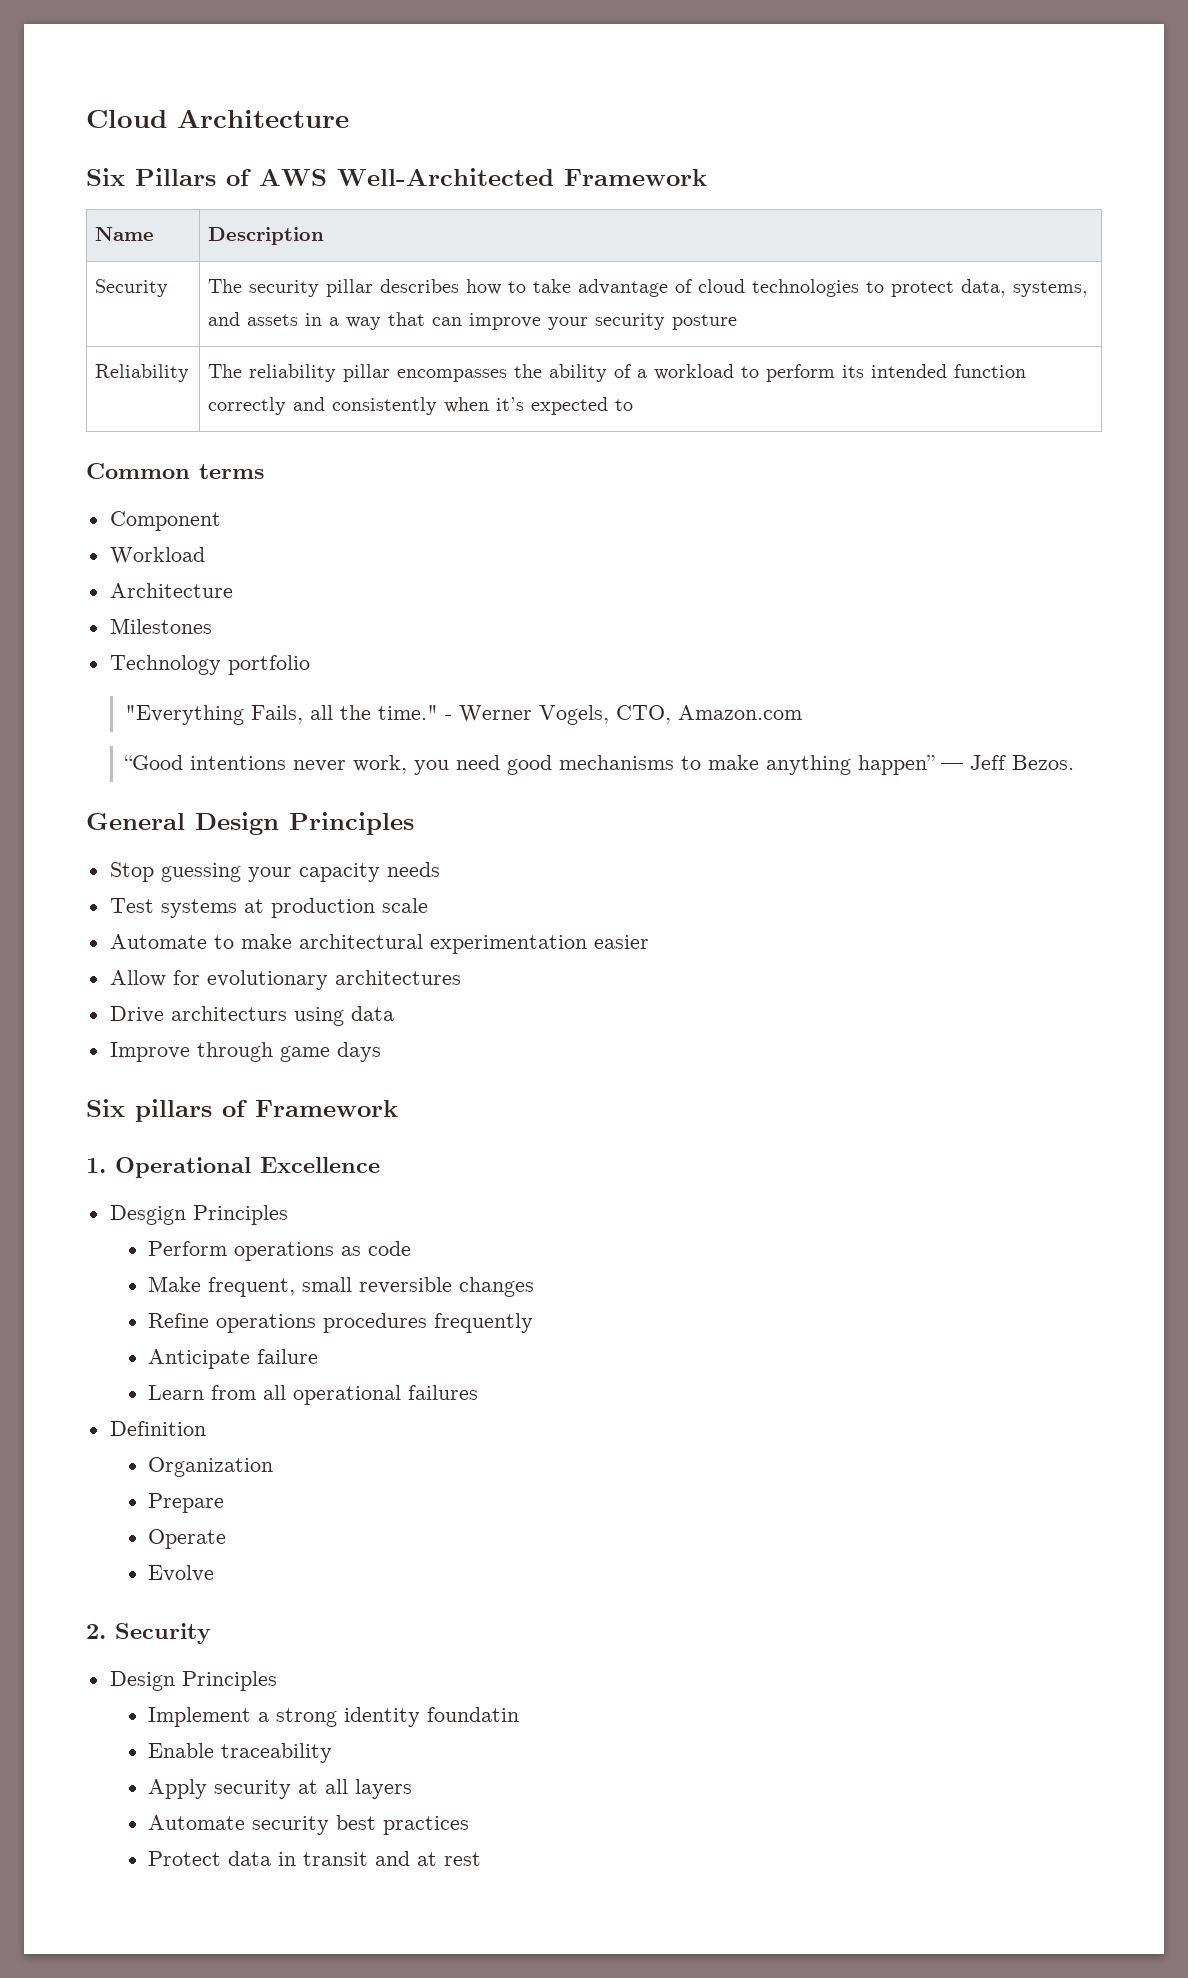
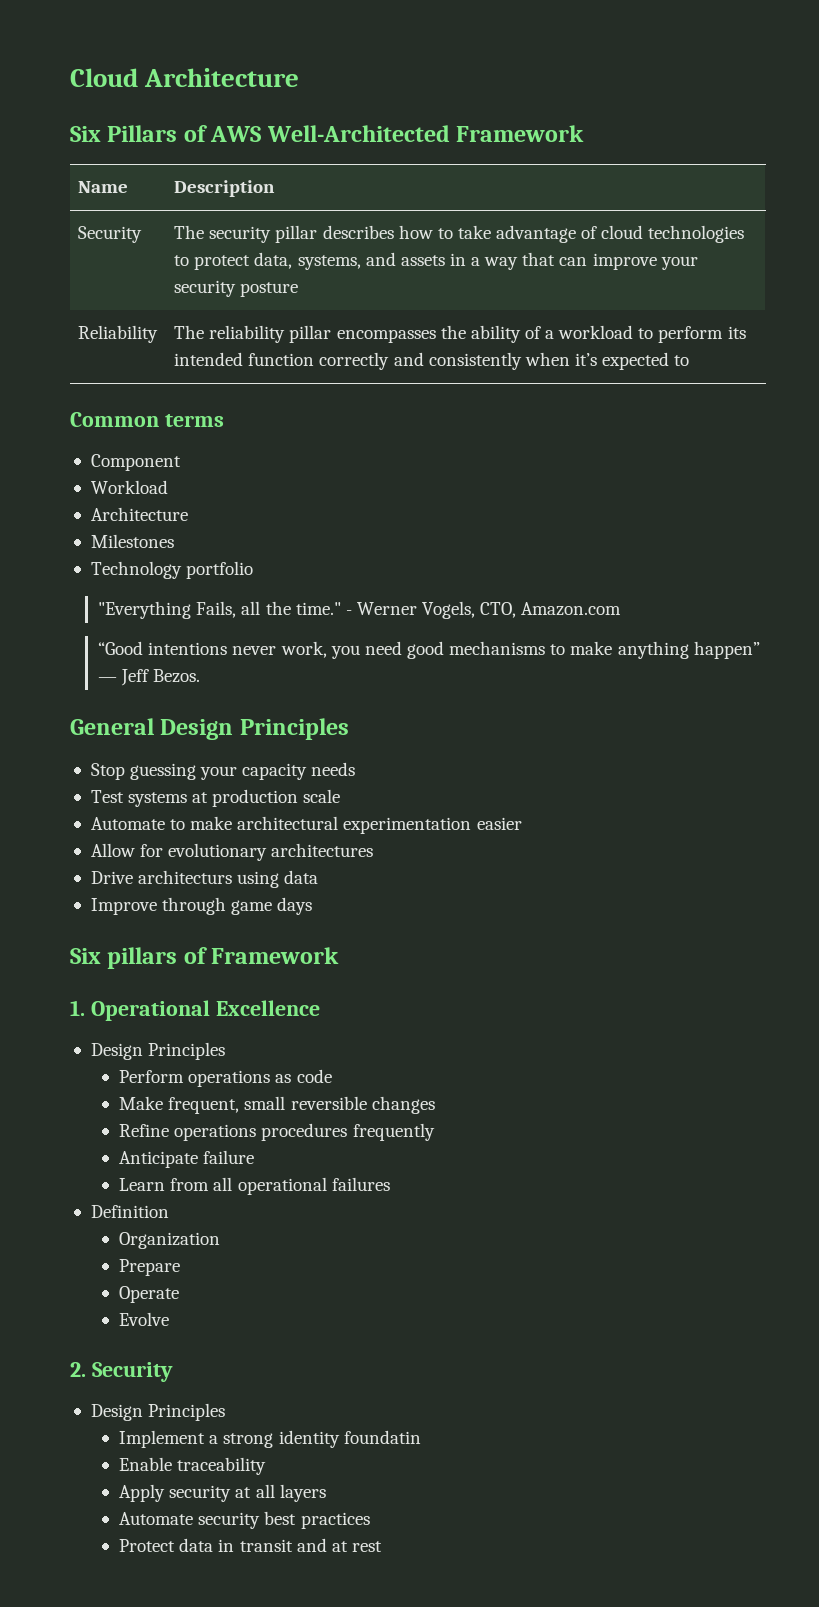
  1. Operational Excellence
- Desgign Principles
+ Design Principles

